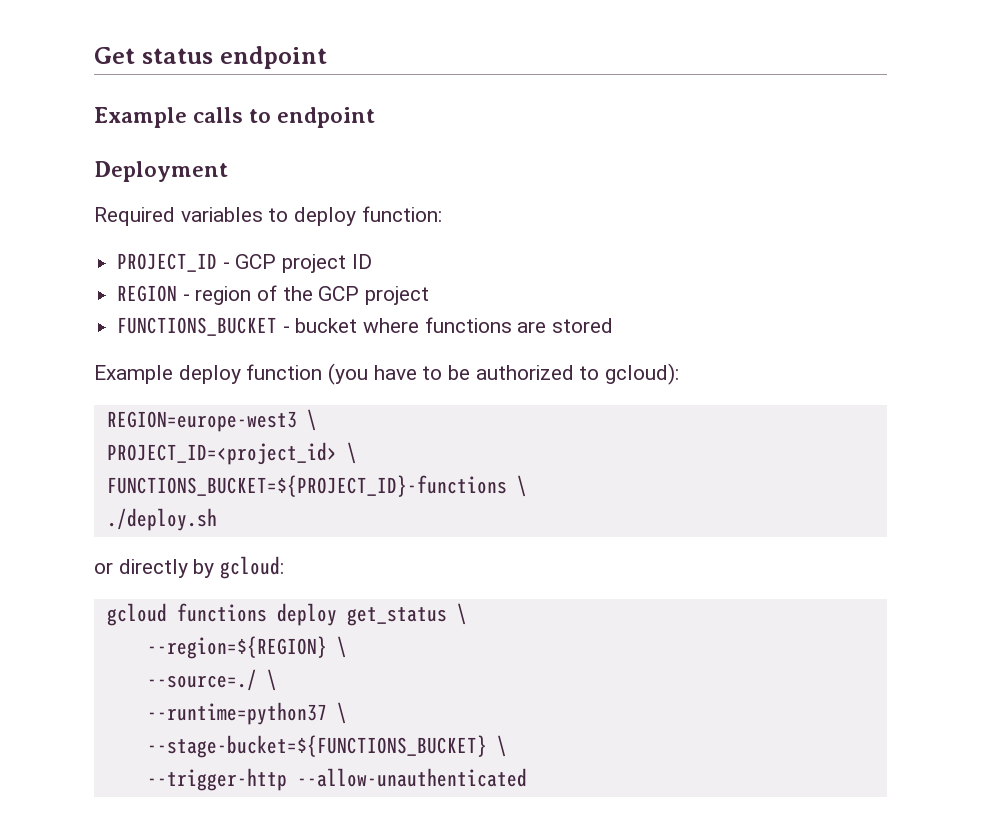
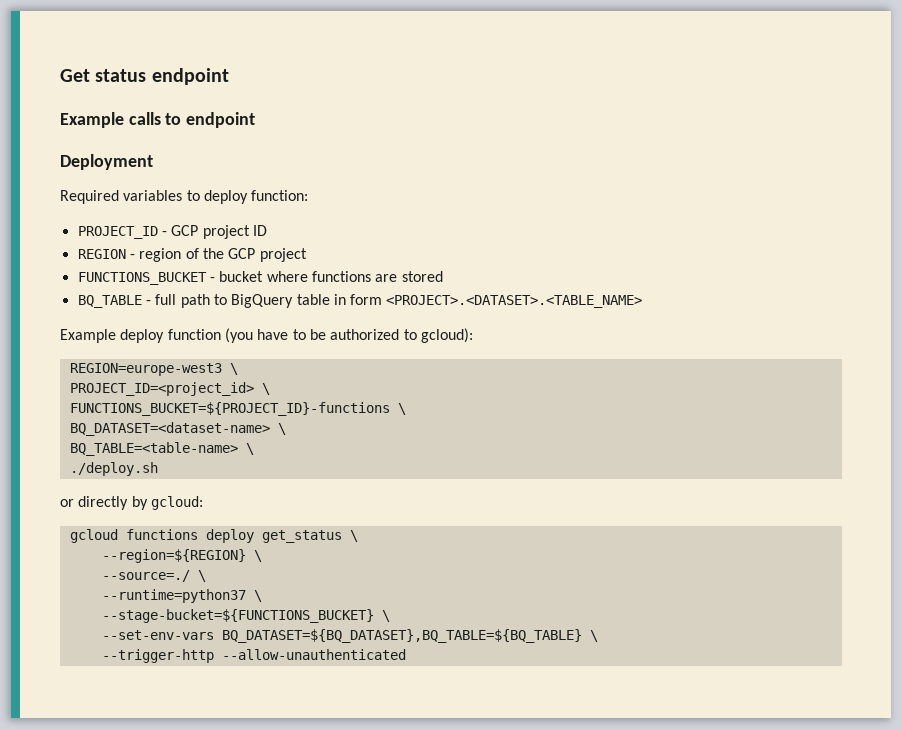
+ BQ_TABLE - full path to BigQuery table in form <PROJECT>.<DATASET>.<TABLE_NAME>
+ BQ_DATASET=<dataset-name> \
+ BQ_TABLE=<table-name> \
+ --set-env-vars BQ_DATASET=${BQ_DATASET},BQ_TABLE=${BQ_TABLE} \

